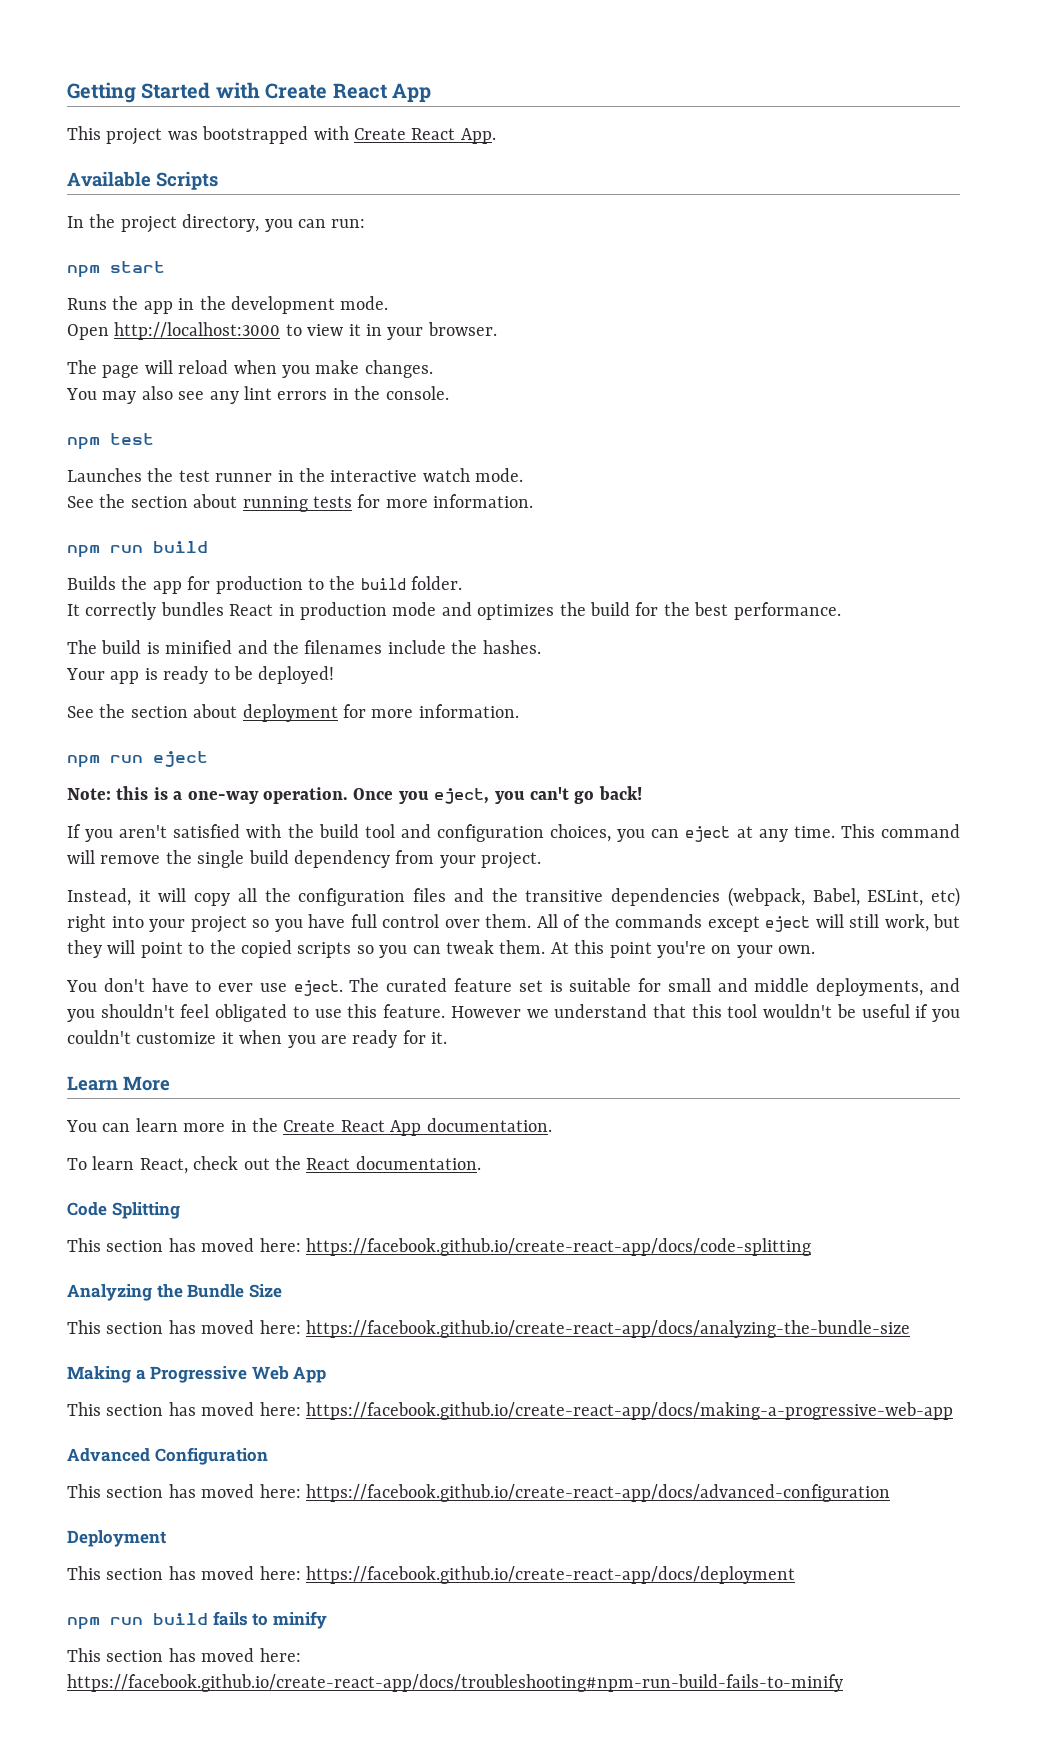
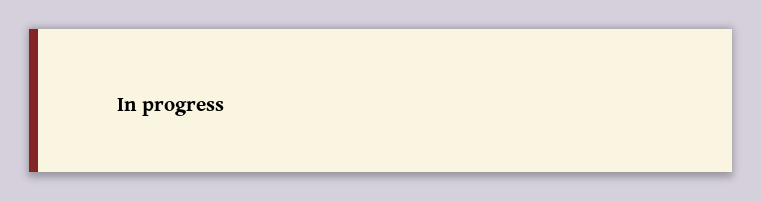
- Getting Started with Create React App
- This project was bootstrapped with Create React App.
- Available Scripts
- In the project directory, you can run:
- npm start
- Runs the app in the development mode.
- Open http://localhost:3000 to view it in your browser.
- The page will reload when you make changes.
- You may also see any lint errors in the console.
- npm test
- Launches the test runner in the interactive watch mode.
- See the section about running tests for more information.
- npm run build
- Builds the app for production to the build folder.
- It correctly bundles React in production mode and optimizes the build for the best performance.
- The build is minified and the filenames include the hashes.
- Your app is ready to be deployed!
- See the section about deployment for more information.
- npm run eject
- Note: this is a one-way operation. Once you eject, you can't go back!
- If you aren't satisfied with the build tool and configuration choices, you can eject at any time. This command will remove the single build dependency from your project.
- Instead, it will copy all the configuration files and the transitive dependencies (webpack, Babel, ESLint, etc) right into your project so you have full control over them. All of the commands except eject will still work, but they will point to the copied scripts so you can tweak them. At this point you're on your own.
- You don't have to ever use eject. The curated feature set is suitable for small and middle deployments, and you shouldn't feel obligated to use this feature. However we understand that this tool wouldn't be useful if you couldn't customize it when you are ready for it.
- Learn More
- You can learn more in the Create React App documentation.
- To learn React, check out the React documentation.
- Code Splitting
- This section has moved here: https://facebook.github.io/create-react-app/docs/code-splitting
- Analyzing the Bundle Size
- This section has moved here: https://facebook.github.io/create-react-app/docs/analyzing-the-bundle-size
- Making a Progressive Web App
- This section has moved here: https://facebook.github.io/create-react-app/docs/making-a-progressive-web-app
- Advanced Configuration
- This section has moved here: https://facebook.github.io/create-react-app/docs/advanced-configuration
- Deployment
- This section has moved here: https://facebook.github.io/create-react-app/docs/deployment
- npm run build fails to minify
- This section has moved here: https://facebook.github.io/create-react-app/docs/troubleshooting#npm-run-build-fails-to-minify
+ In progress

